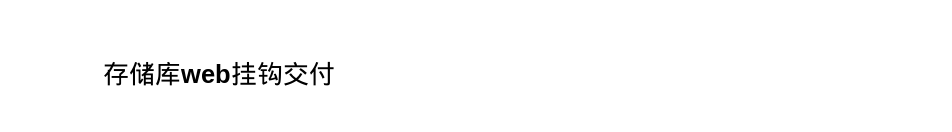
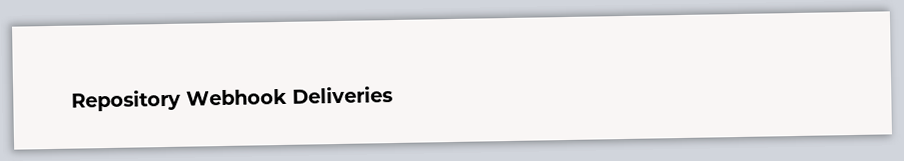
- 存储库web挂钩交付
+ Repository Webhook Deliveries

